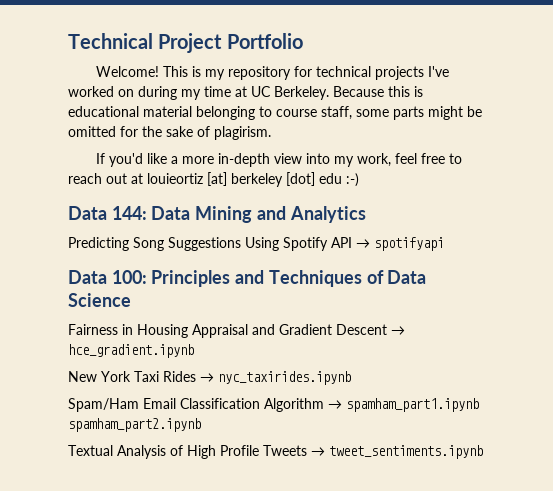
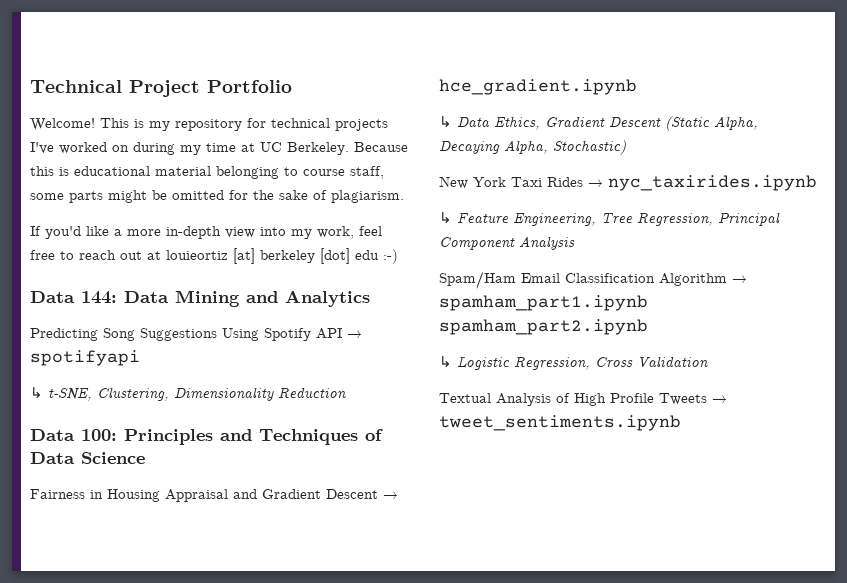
- Because this is educational material belonging to course staff, some parts might be omitted for the sake of plagirism.
+ Because this is educational material belonging to course staff, some parts might be omitted for the sake of plagiarism.
+ ↳ t-SNE, Clustering, Dimensionality Reduction
+ ↳ Data Ethics, Gradient Descent (Static Alpha, Decaying Alpha, Stochastic)
+ ↳ Feature Engineering, Tree Regression, Principal Component Analysis
+ ↳ Logistic Regression, Cross Validation

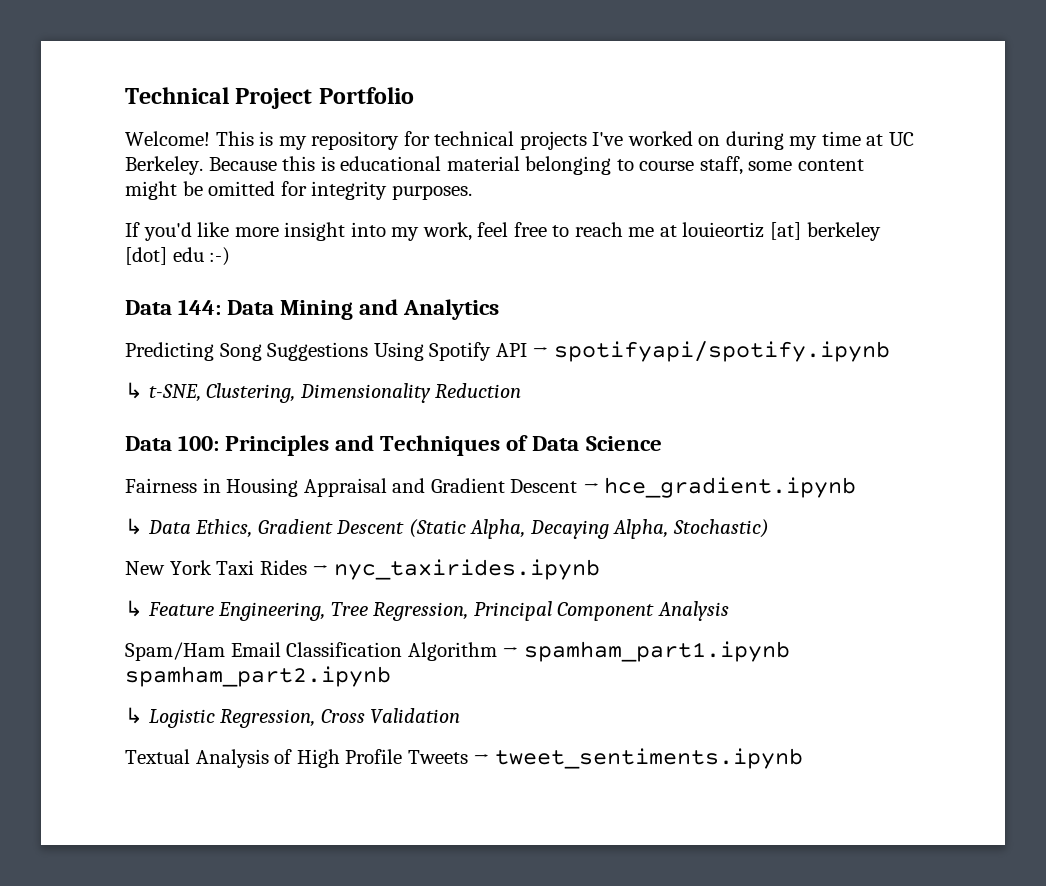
- Because this is educational material belonging to course staff, some parts might be omitted for the sake of plagiarism.
+ Because this is educational material belonging to course staff, some content might be omitted for integrity purposes.
- If you'd like a more in-depth view into my work, feel free to reach out at louieortiz [at] berkeley [dot] edu :-)
+ If you'd like more insight into my work, feel free to reach me at louieortiz [at] berkeley [dot] edu :-)
- Predicting Song Suggestions Using Spotify API → spotifyapi
+ Predicting Song Suggestions Using Spotify API → spotifyapi/spotify.ipynb

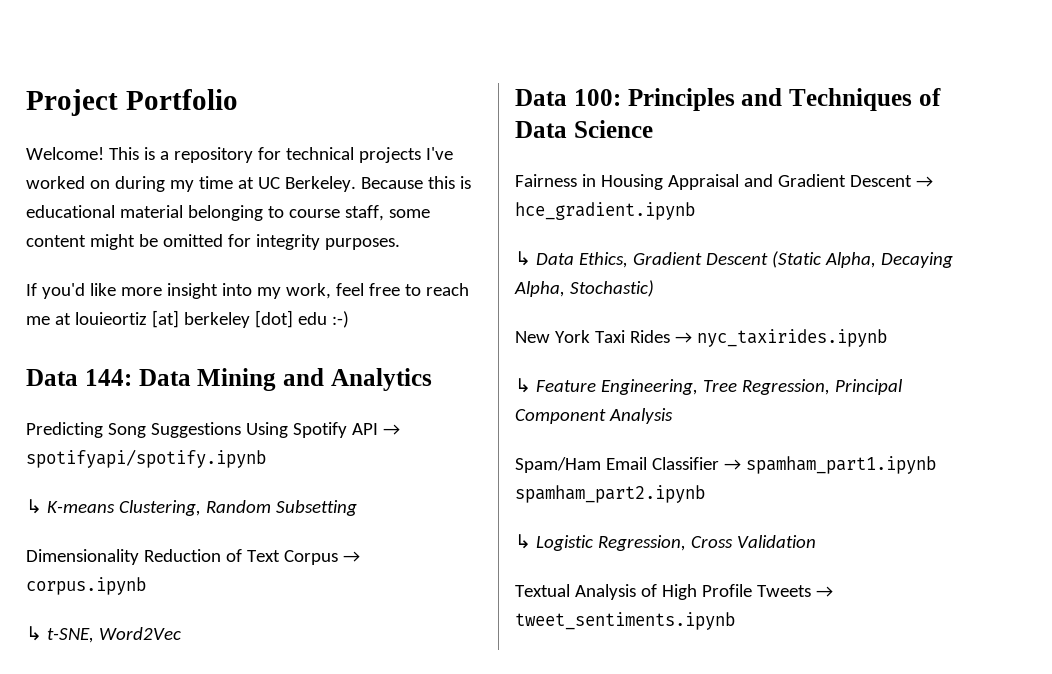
- Technical Project Portfolio
+ Project Portfolio
- This is my repository for technical projects I've worked on during my time at UC Berkeley.
+ This is a repository for technical projects I've worked on during my time at UC Berkeley.
- ↳ t-SNE, Clustering, Dimensionality Reduction
+ ↳ K-means Clustering, Random Subsetting
+ Dimensionality Reduction of Text Corpus → corpus.ipynb
+ ↳ t-SNE, Word2Vec
- Spam/Ham Email Classification Algorithm → spamham_part1.ipynb spamham_part2.ipynb
+ Spam/Ham Email Classifier → spamham_part1.ipynb spamham_part2.ipynb

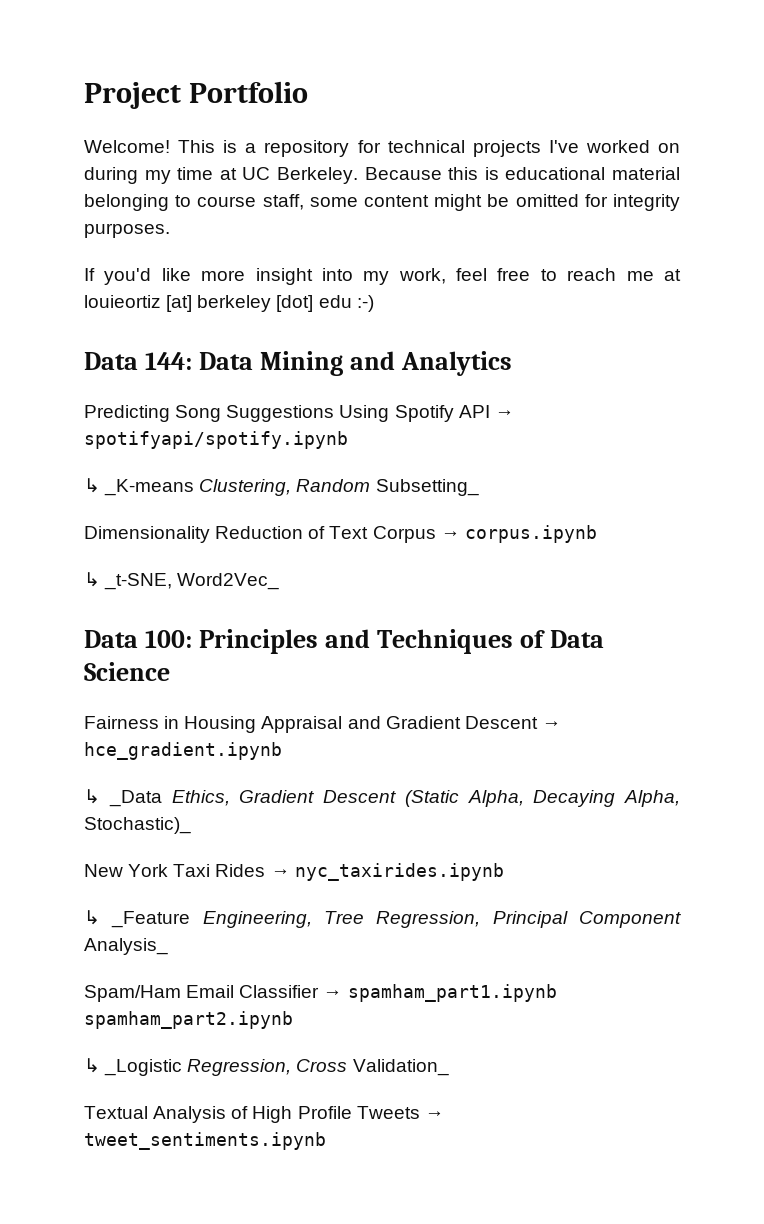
- ↳ K-means Clustering, Random Subsetting
+ ↳ _K-means Clustering, Random Subsetting_
- ↳ t-SNE, Word2Vec
+ ↳ _t-SNE, Word2Vec_
- ↳ Data Ethics, Gradient Descent (Static Alpha, Decaying Alpha, Stochastic)
+ ↳ _Data Ethics, Gradient Descent (Static Alpha, Decaying Alpha, Stochastic)_
- ↳ Feature Engineering, Tree Regression, Principal Component Analysis
+ ↳ _Feature Engineering, Tree Regression, Principal Component Analysis_
- ↳ Logistic Regression, Cross Validation
+ ↳ _Logistic Regression, Cross Validation_

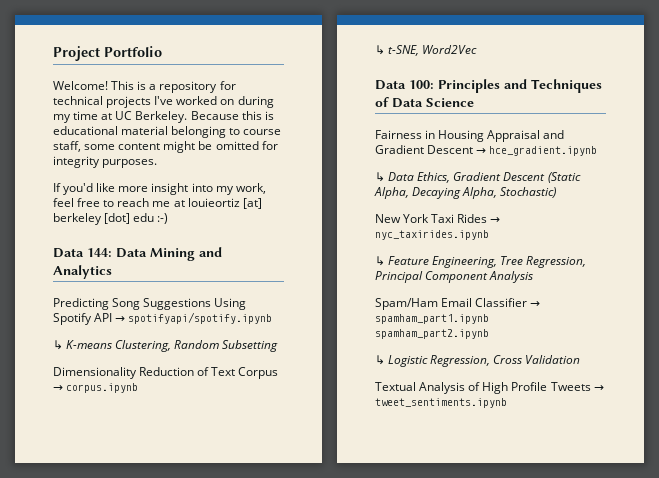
- ↳ _K-means Clustering, Random Subsetting_
+ ↳ K-means Clustering, Random Subsetting
- ↳ _t-SNE, Word2Vec_
+ ↳ t-SNE, Word2Vec
- ↳ _Data Ethics, Gradient Descent (Static Alpha, Decaying Alpha, Stochastic)_
+ ↳ Data Ethics, Gradient Descent (Static Alpha, Decaying Alpha, Stochastic)
- ↳ _Feature Engineering, Tree Regression, Principal Component Analysis_
+ ↳ Feature Engineering, Tree Regression, Principal Component Analysis
- ↳ _Logistic Regression, Cross Validation_
+ ↳ Logistic Regression, Cross Validation

